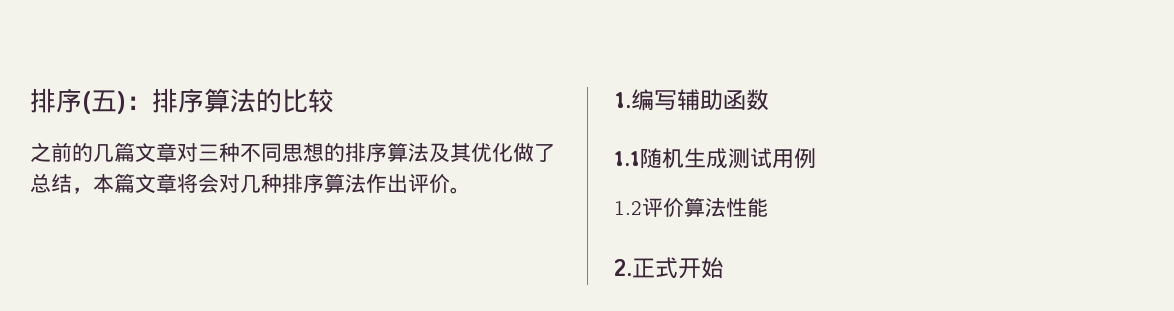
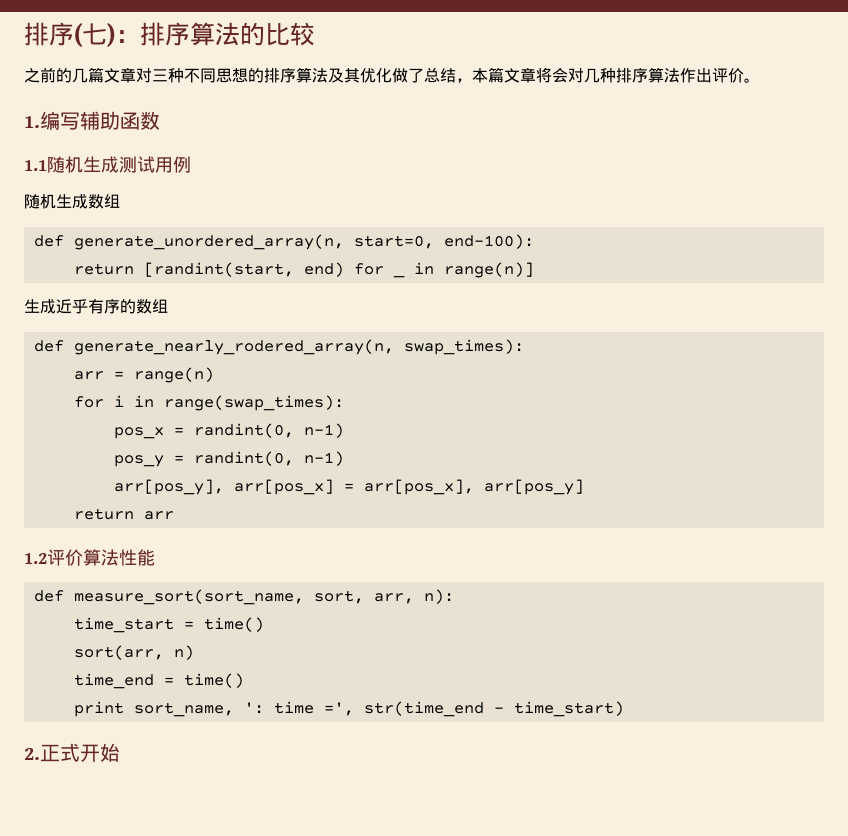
- 排序(五)：排序算法的比较
+ 排序(七)：排序算法的比较
+ 随机生成数组
+ def generate_unordered_array(n, start=0, end-100):
+ return [randint(start, end) for _ in range(n)]
+ 生成近乎有序的数组
+ def generate_nearly_rodered_array(n, swap_times):
+ arr = range(n)
+ for i in range(swap_times):
+ pos_x = randint(0, n-1)
+ pos_y = randint(0, n-1)
+ arr[pos_y], arr[pos_x] = arr[pos_x], arr[pos_y]
+ return arr
  1.2评价算法性能
+ def measure_sort(sort_name, sort, arr, n):
+ time_start = time()
+ sort(arr, n)
+ time_end = time()
+ print sort_name, ': time =', str(time_end - time_start)

